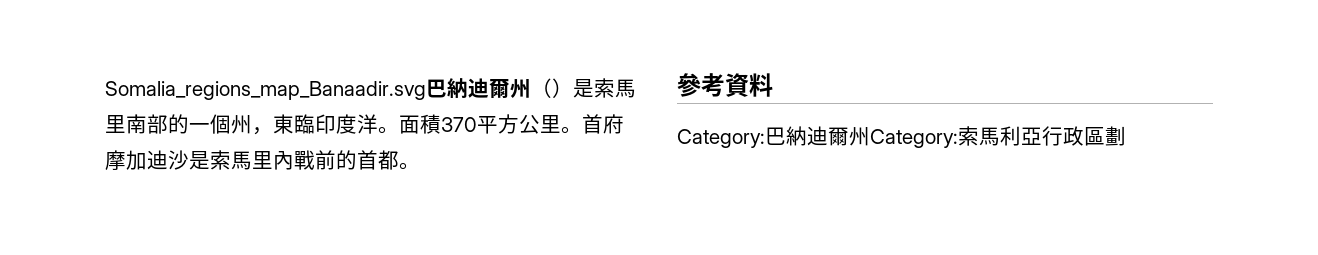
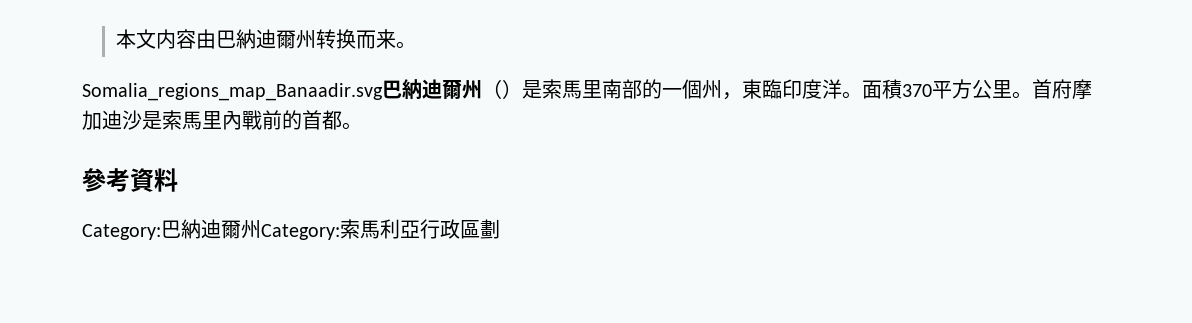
+ 本文内容由巴納迪爾州转换而来。

